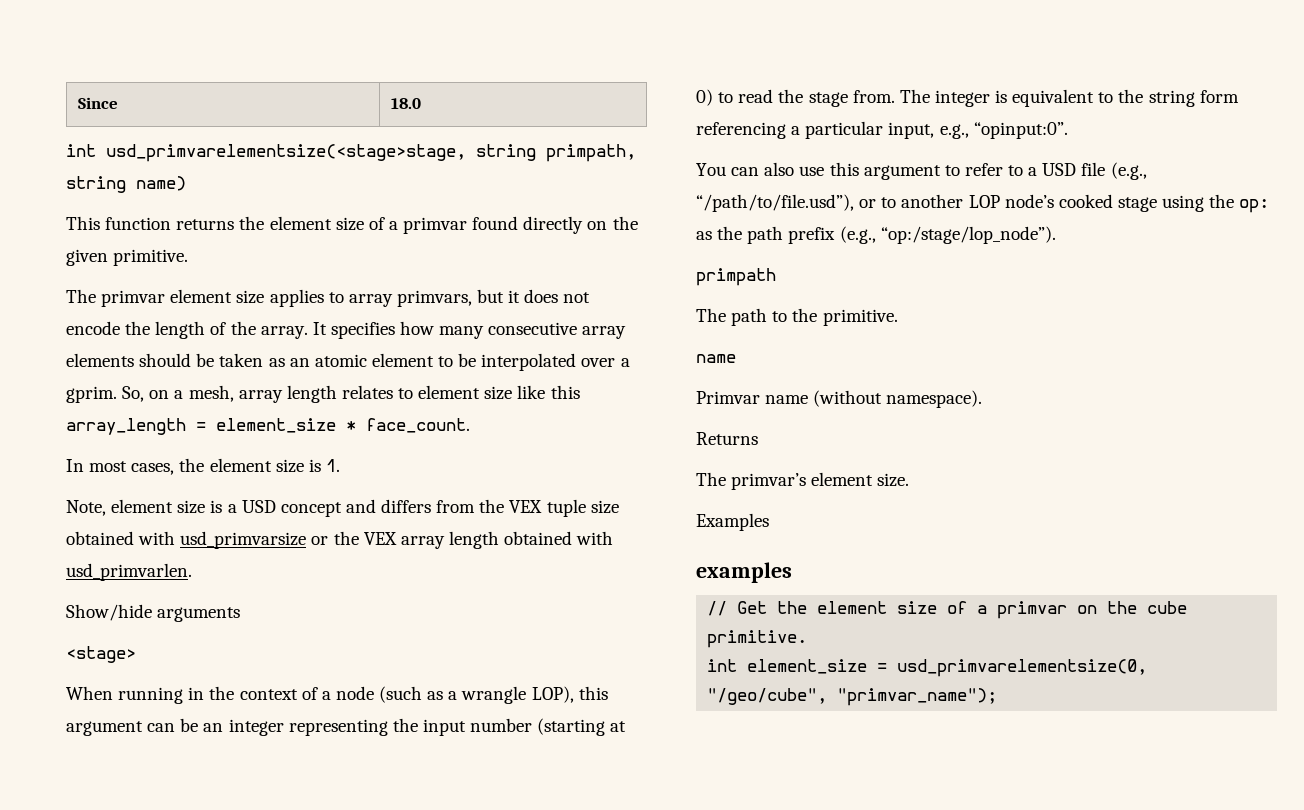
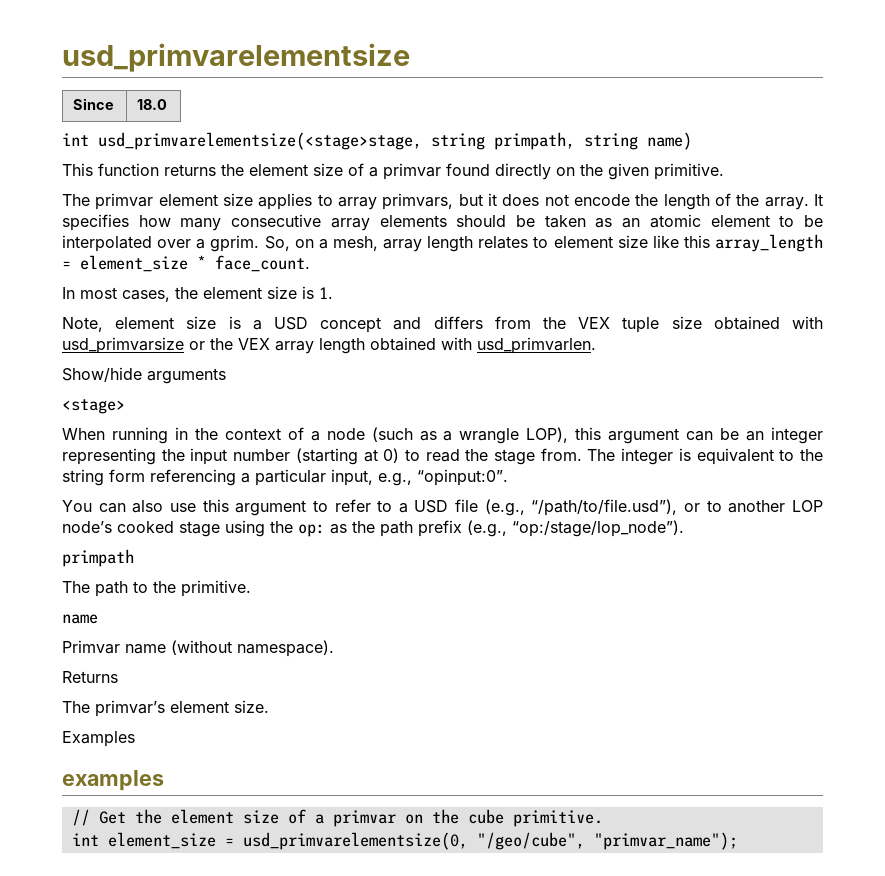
+ usd_primvarelementsize

